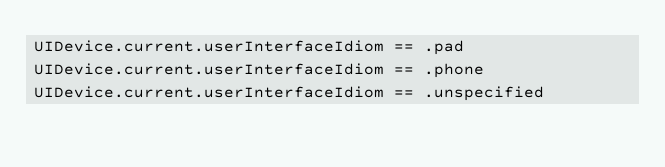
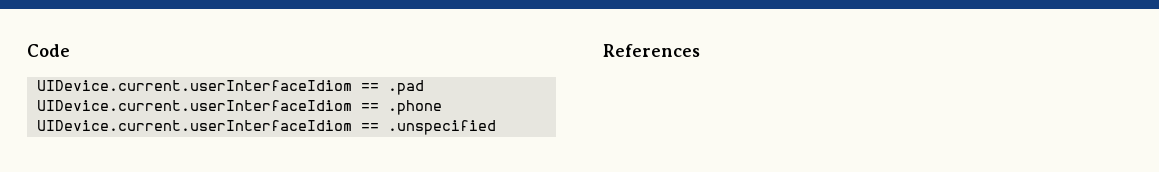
+ Code
+ References

